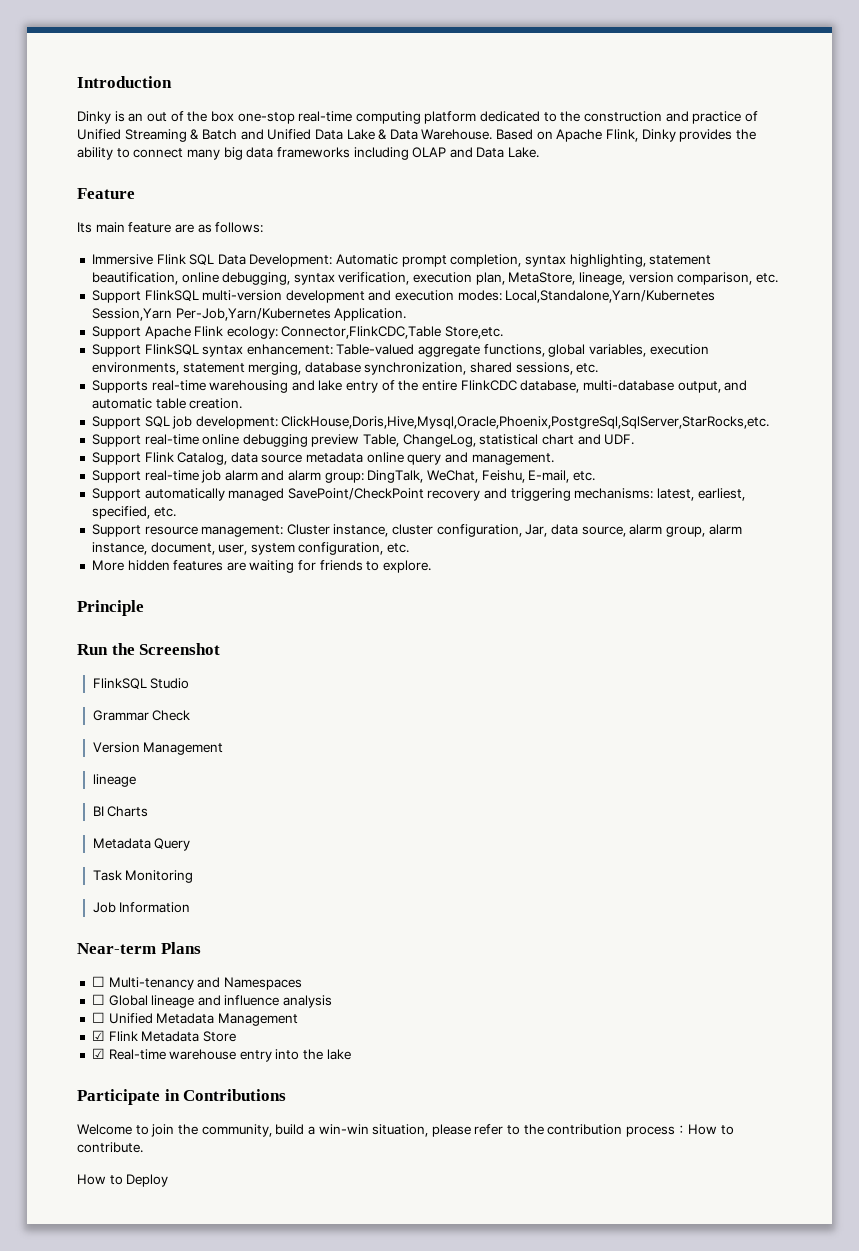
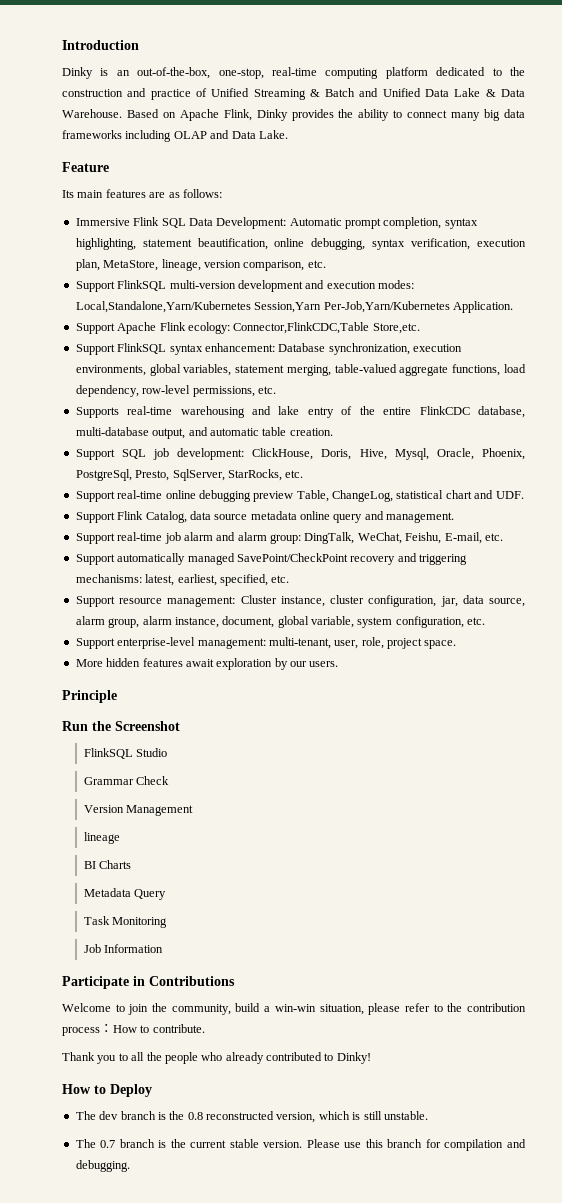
- Dinky is an out of the box one-stop real-time computing platform dedicated to the construction and practice of Unified Streaming & Batch and Unified Data Lake & Data Warehouse.
+ Dinky is an out-of-the-box, one-stop, real-time computing platform dedicated to the construction and practice of Unified Streaming & Batch and Unified Data Lake & Data Warehouse.
- Its main feature are as follows:
+ Its main features are as follows:
- Support FlinkSQL syntax enhancement: Table-valued aggregate functions, global variables, execution environments, statement merging, database synchronization, shared sessions, etc.
+ Support FlinkSQL syntax enhancement: Database synchronization, execution environments, global variables, statement merging, table-valued aggregate functions, load dependency, row-level permissions, etc.
- Support SQL job development: ClickHouse,Doris,Hive,Mysql,Oracle,Phoenix,PostgreSql,SqlServer,StarRocks,etc.
+ Support SQL job development: ClickHouse, Doris, Hive, Mysql, Oracle, Phoenix, PostgreSql, Presto, SqlServer, StarRocks, etc.
- Support resource management: Cluster instance, cluster configuration, Jar, data source, alarm group, alarm instance, document, user, system configuration, etc.
+ Support resource management: Cluster instance, cluster configuration, jar, data source, alarm group, alarm instance, document, global variable, system configuration, etc.
- More hidden features are waiting for friends to explore.
+ Support enterprise-level management: multi-tenant, user, role, project space.
+ More hidden features await exploration by our users.
- Near-term Plans
- ☐ Multi-tenancy and Namespaces
- ☐ Global lineage and influence analysis
- ☐ Unified Metadata Management
- ☑ Flink Metadata Store
- ☑ Real-time warehouse entry into the lake
+ Thank you to all the people who already contributed to Dinky!
  How to Deploy
+ The dev branch is the 0.8 reconstructed version, which is still unstable.
+ The 0.7 branch is the current stable version. Please use this branch for compilation and debugging.

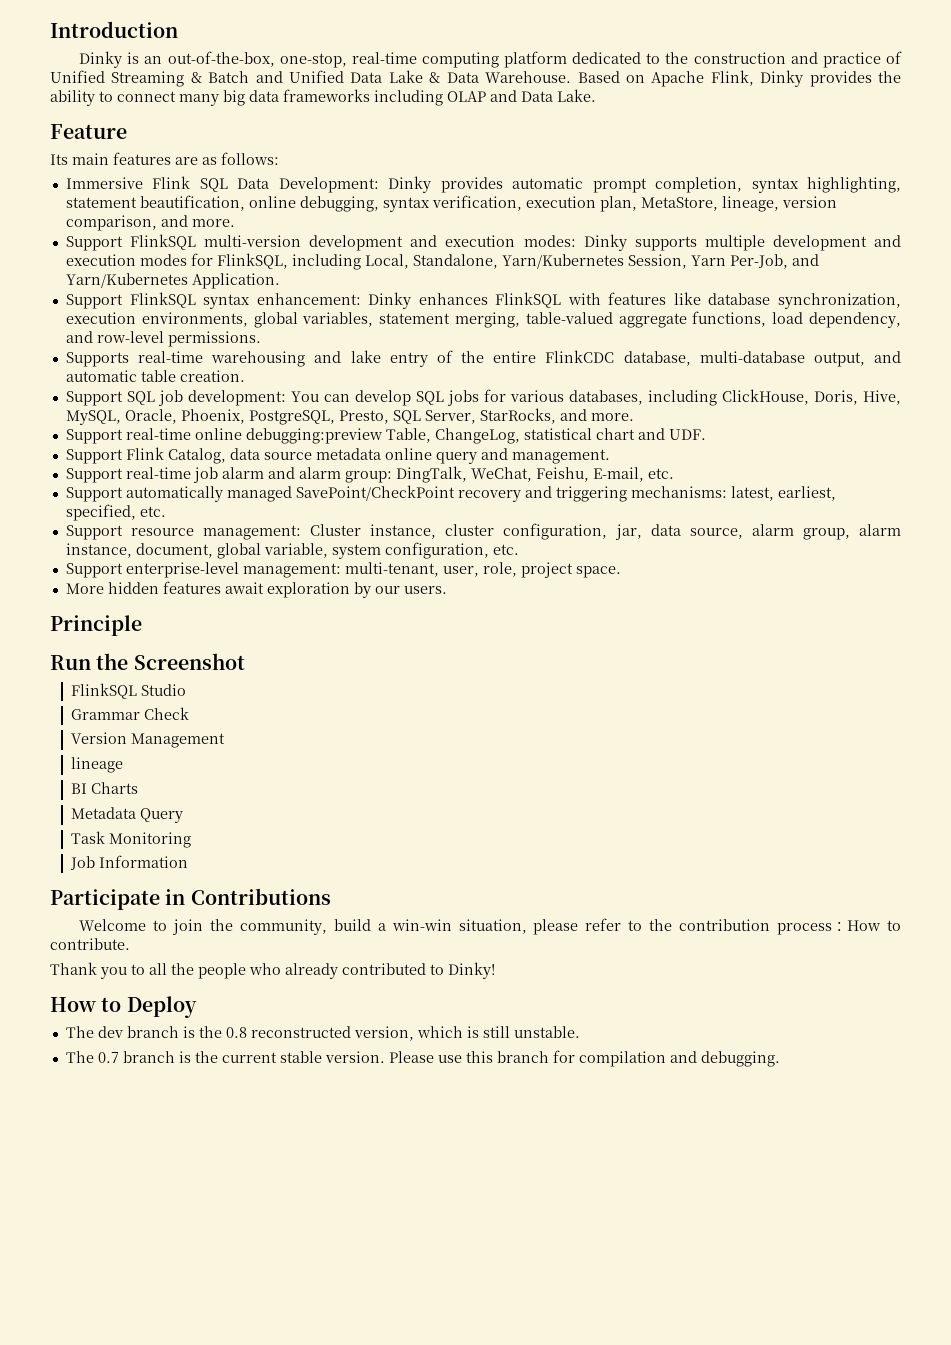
- Immersive Flink SQL Data Development: Automatic prompt completion, syntax highlighting, statement beautification, online debugging, syntax verification, execution plan, MetaStore, lineage, version comparison, etc.
+ Immersive Flink SQL Data Development: Dinky provides automatic prompt completion, syntax highlighting, statement beautification, online debugging, syntax verification, execution plan, MetaStore, lineage, version comparison, and more.
- Support FlinkSQL multi-version development and execution modes: Local,Standalone,Yarn/Kubernetes Session,Yarn Per-Job,Yarn/Kubernetes Application.
- Support Apache Flink ecology: Connector,FlinkCDC,Table Store,etc.
- Support FlinkSQL syntax enhancement: Database synchronization, execution environments, global variables, statement merging, table-valued aggregate functions, load dependency, row-level permissions, etc.
+ Support FlinkSQL multi-version development and execution modes: Dinky supports multiple development and execution modes for FlinkSQL, including Local, Standalone, Yarn/Kubernetes Session, Yarn Per-Job, and Yarn/Kubernetes Application.
+ Support FlinkSQL syntax enhancement: Dinky enhances FlinkSQL with features like database synchronization, execution environments, global variables, statement merging, table-valued aggregate functions, load dependency, and row-level permissions.
- Support SQL job development: ClickHouse, Doris, Hive, Mysql, Oracle, Phoenix, PostgreSql, Presto, SqlServer, StarRocks, etc.
+ Support SQL job development: You can develop SQL jobs for various databases, including ClickHouse, Doris, Hive, MySQL, Oracle, Phoenix, PostgreSQL, Presto, SQL Server, StarRocks, and more.
- Support real-time online debugging preview Table, ChangeLog, statistical chart and UDF.
+ Support real-time online debugging:preview Table, ChangeLog, statistical chart and UDF.

